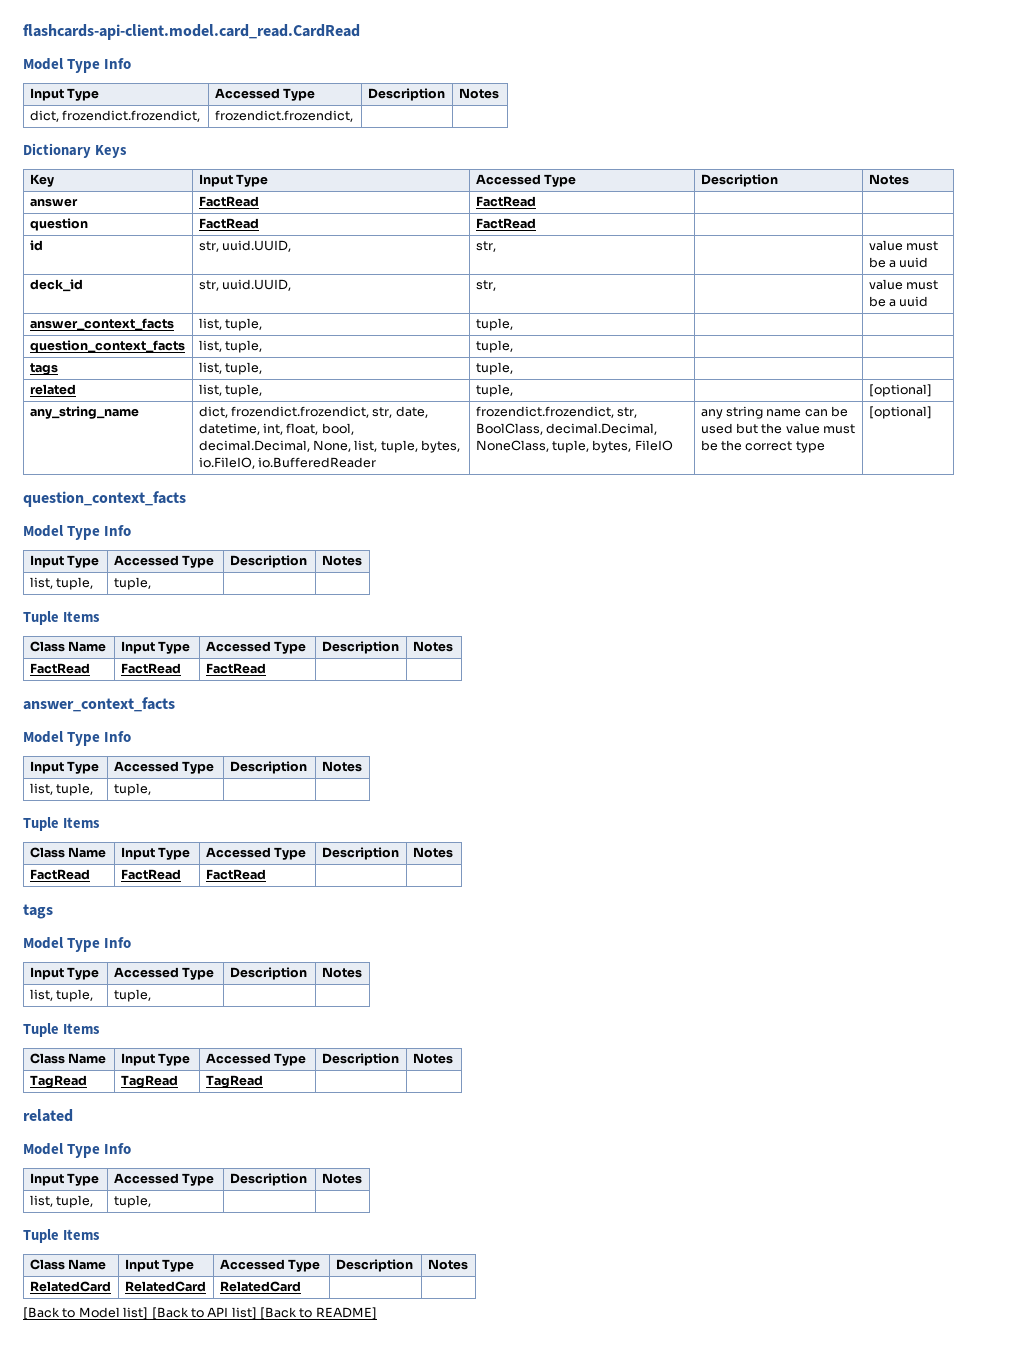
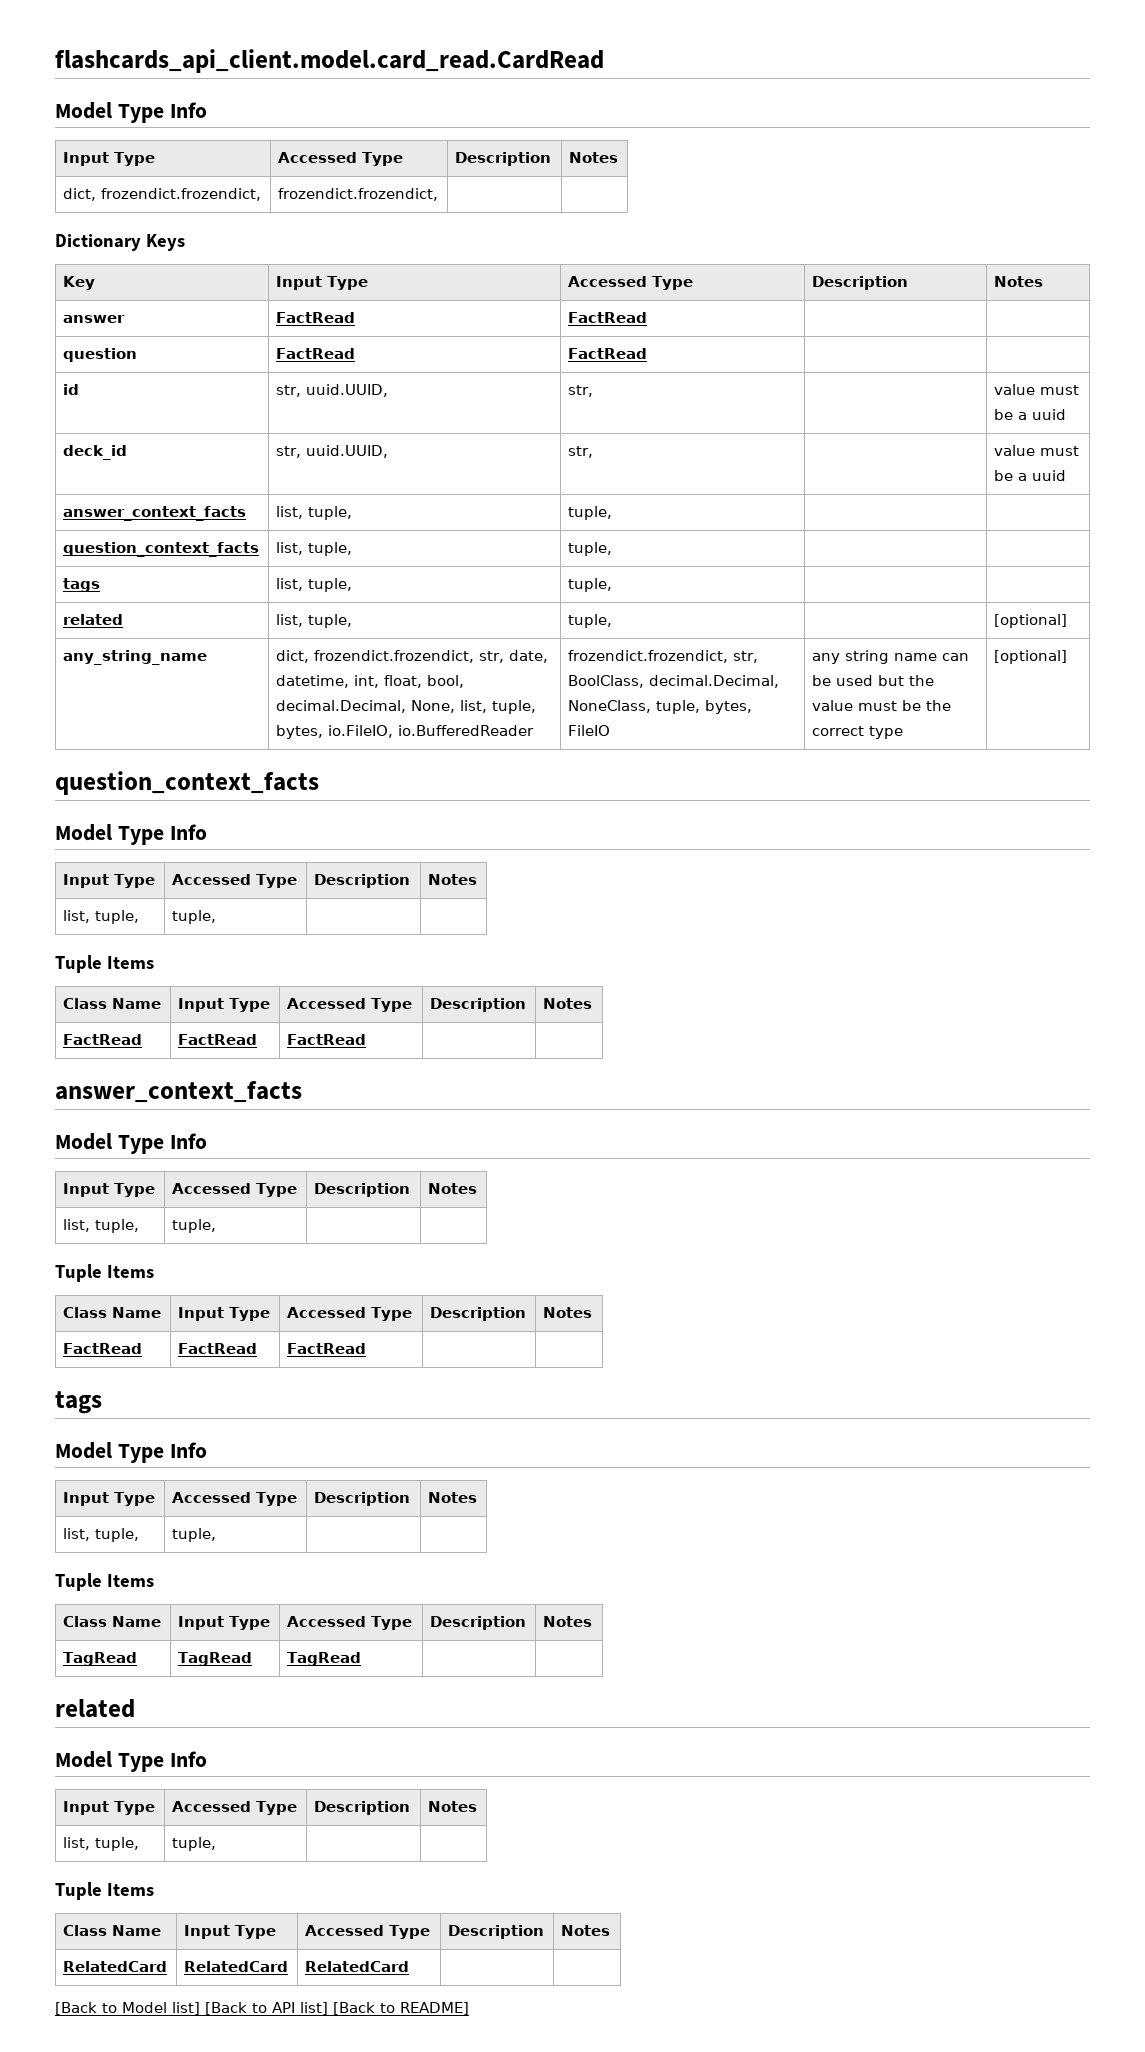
- flashcards-api-client.model.card_read.CardRead
+ flashcards_api_client.model.card_read.CardRead

